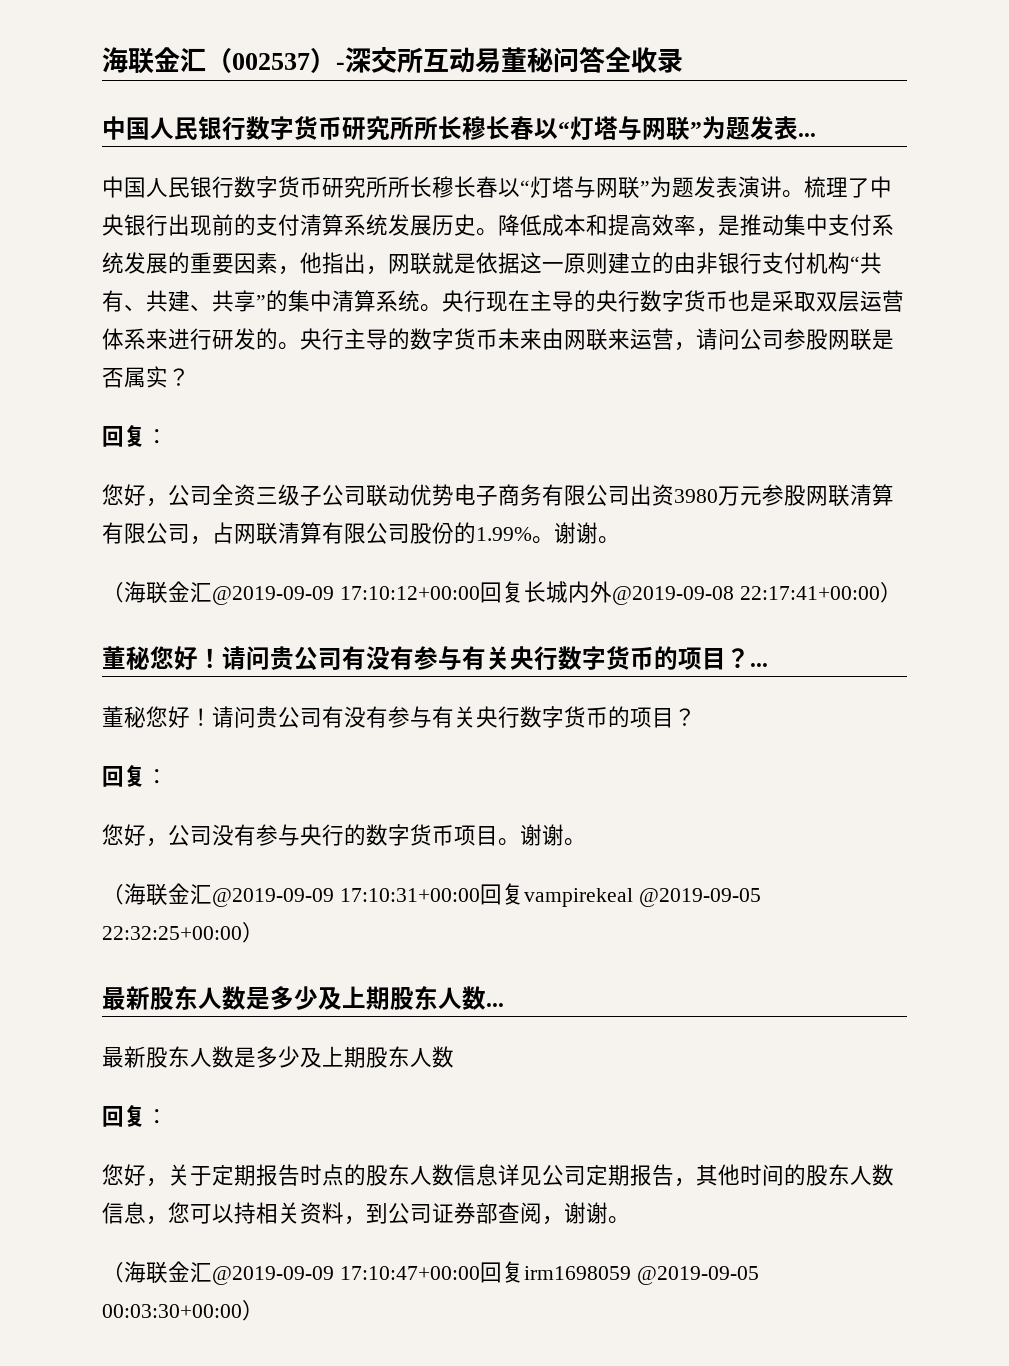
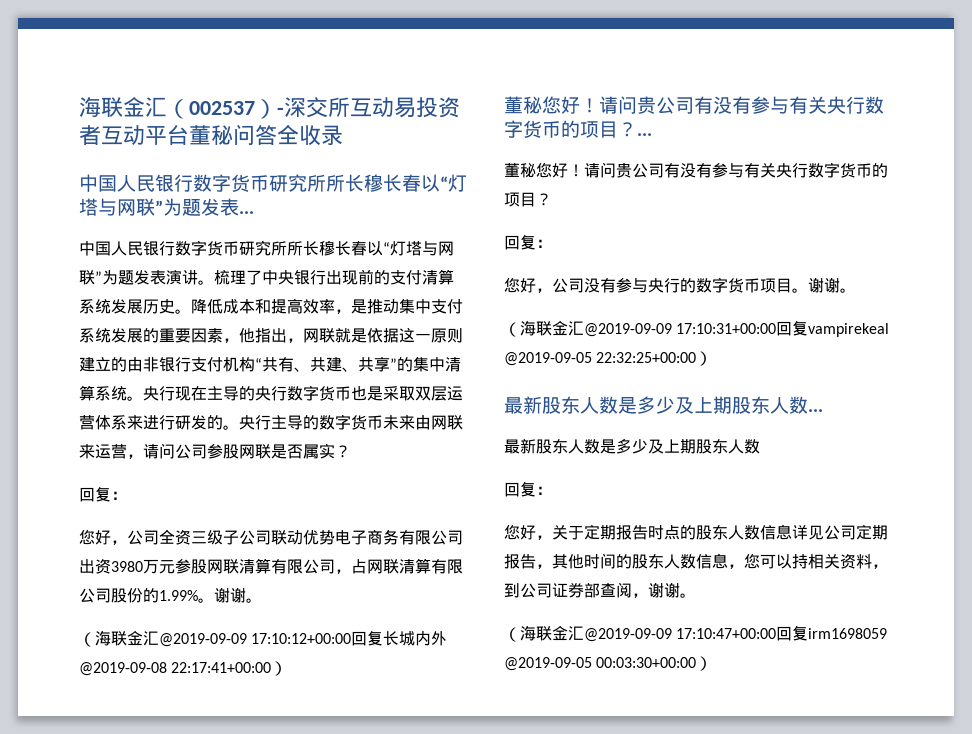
- 海联金汇（002537）-深交所互动易董秘问答全收录
+ 海联金汇（002537）-深交所互动易投资者互动平台董秘问答全收录

